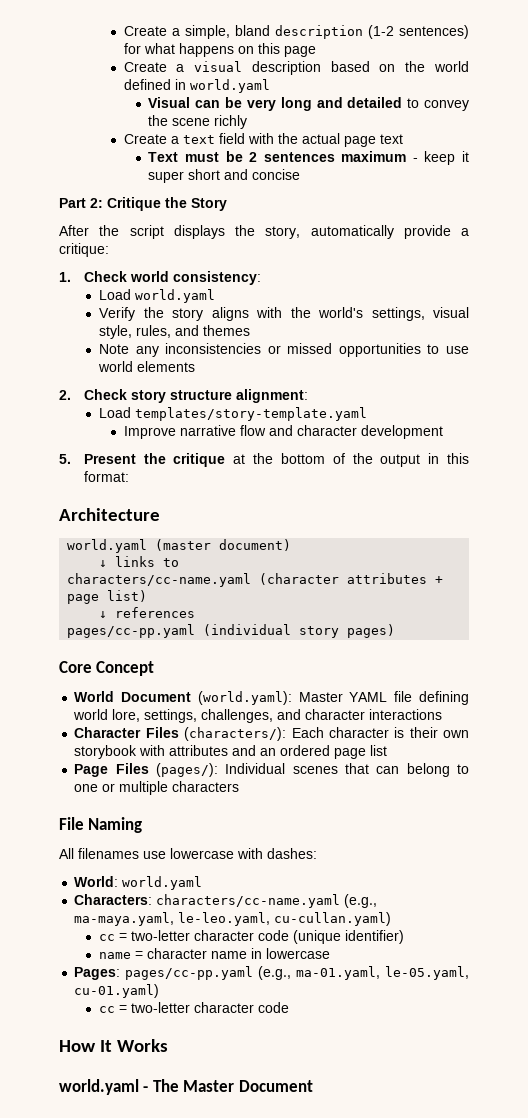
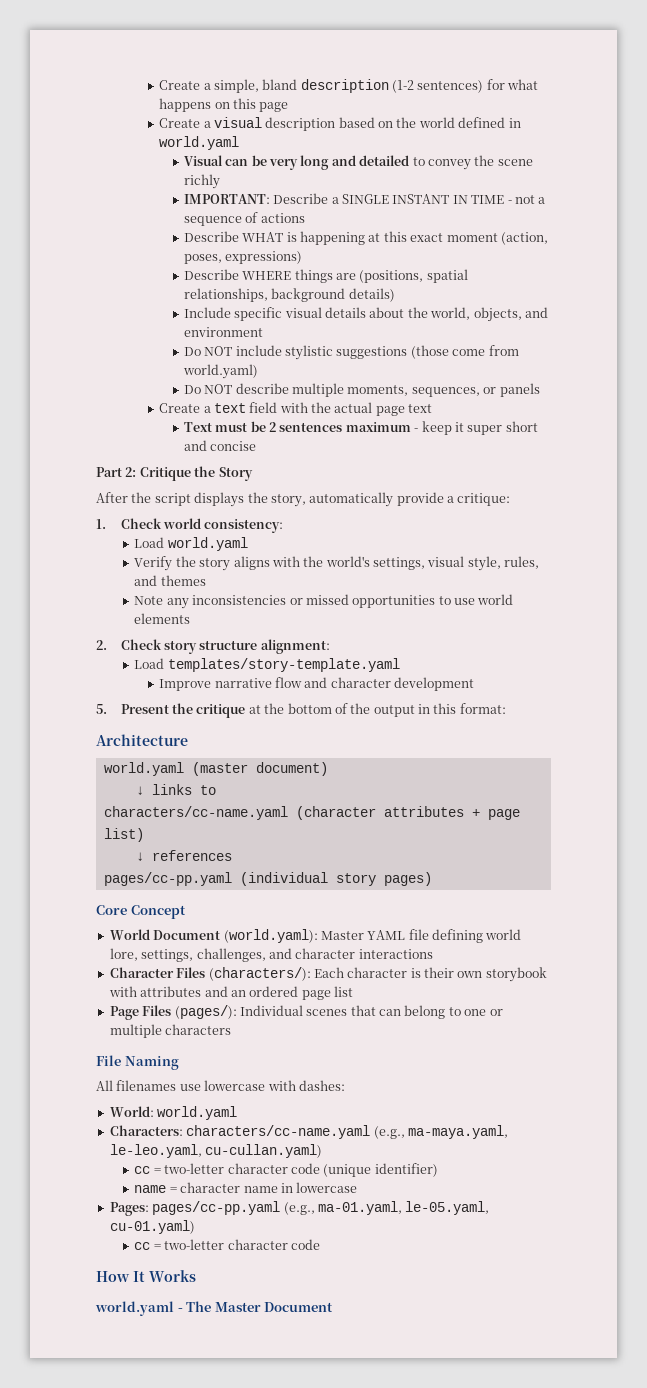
+ IMPORTANT: Describe a SINGLE INSTANT IN TIME - not a sequence of actions
+ Describe WHAT is happening at this exact moment (action, poses, expressions)
+ Describe WHERE things are (positions, spatial relationships, background details)
+ Include specific visual details about the world, objects, and environment
+ Do NOT include stylistic suggestions (those come from world.yaml)
+ Do NOT describe multiple moments, sequences, or panels

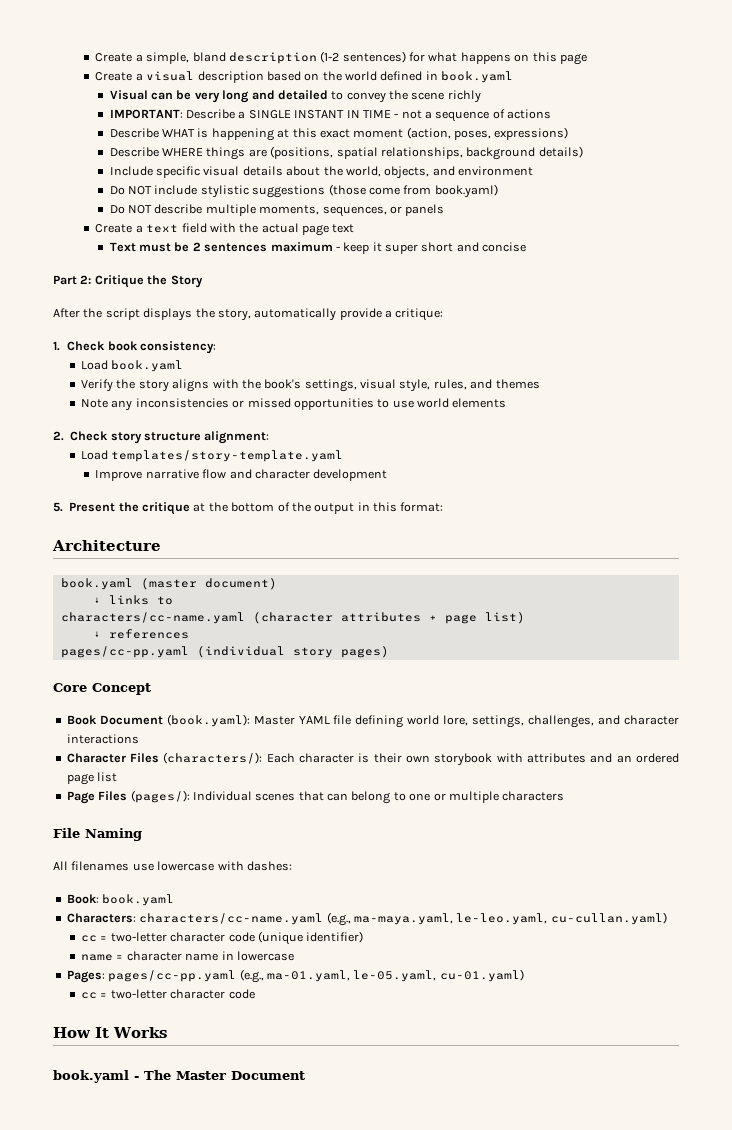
- Create a visual description based on the world defined in world.yaml
+ Create a visual description based on the world defined in book.yaml
- Do NOT include stylistic suggestions (those come from world.yaml)
+ Do NOT include stylistic suggestions (those come from book.yaml)
- 1. Check world consistency:
+ 1. Check book consistency:
- Load world.yaml
+ Load book.yaml
- Verify the story aligns with the world's settings, visual style, rules, and themes
+ Verify the story aligns with the book's settings, visual style, rules, and themes
- world.yaml (master document)
+ book.yaml (master document)
- World Document (world.yaml): Master YAML file defining world lore, settings, challenges, and character interactions
+ Book Document (book.yaml): Master YAML file defining world lore, settings, challenges, and character interactions
- World: world.yaml
+ Book: book.yaml
- world.yaml - The Master Document
+ book.yaml - The Master Document

